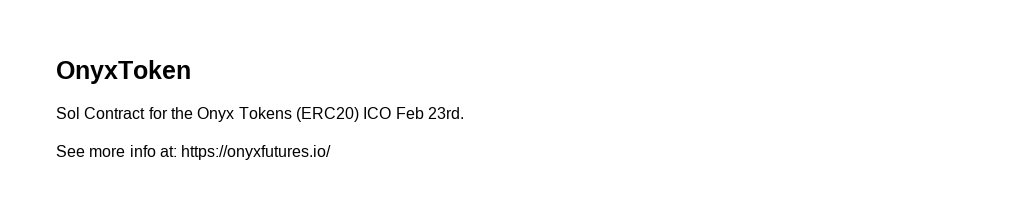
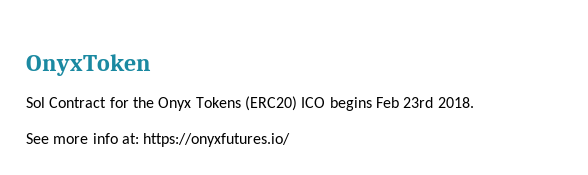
- Sol Contract for the Onyx Tokens (ERC20) ICO Feb 23rd.
+ Sol Contract for the Onyx Tokens (ERC20) ICO begins Feb 23rd 2018.

